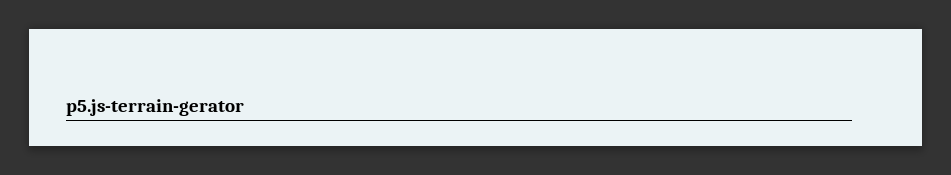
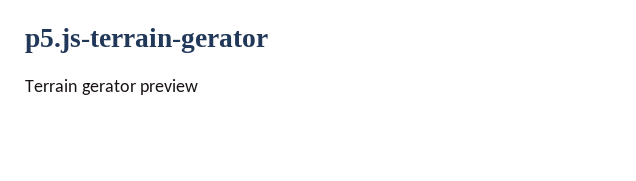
+ Terrain gerator preview

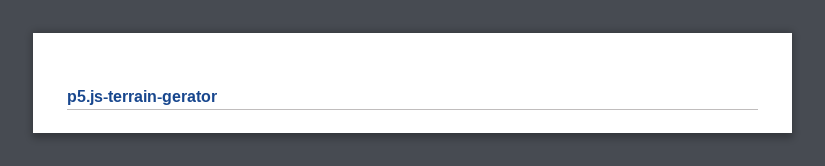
- Terrain gerator preview

